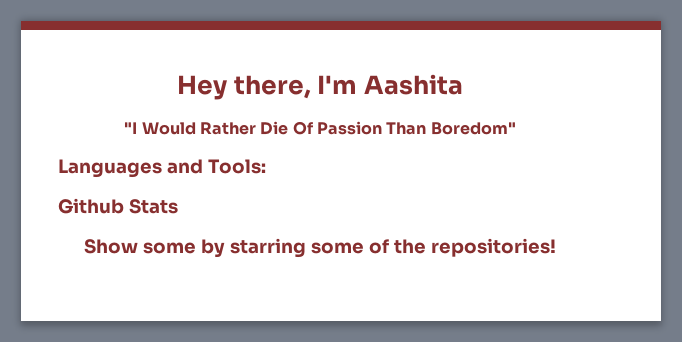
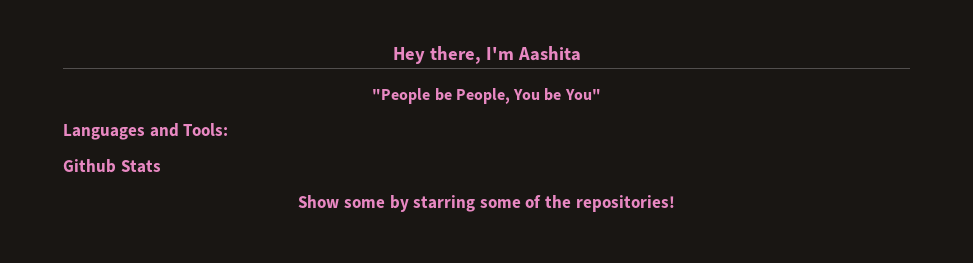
- "I Would Rather Die Of Passion Than Boredom"
+ "People be People, You be You"

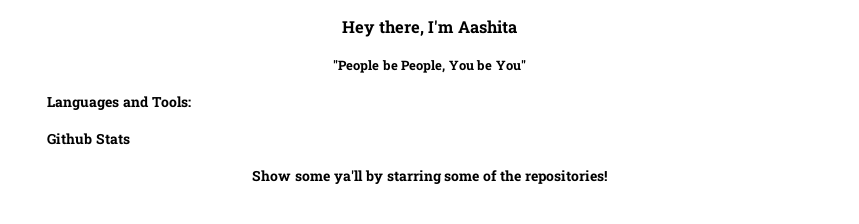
- Show some by starring some of the repositories!
+ Show some ya'll by starring some of the repositories!

